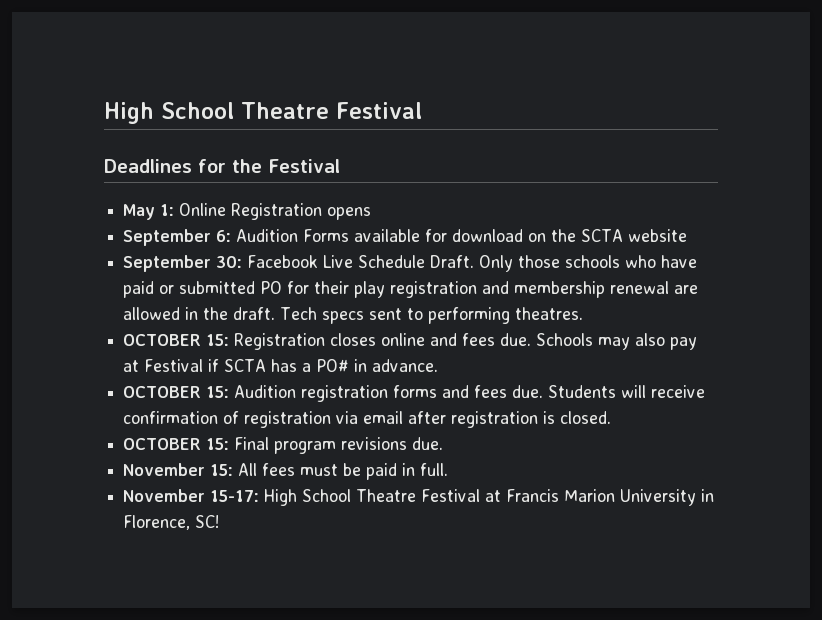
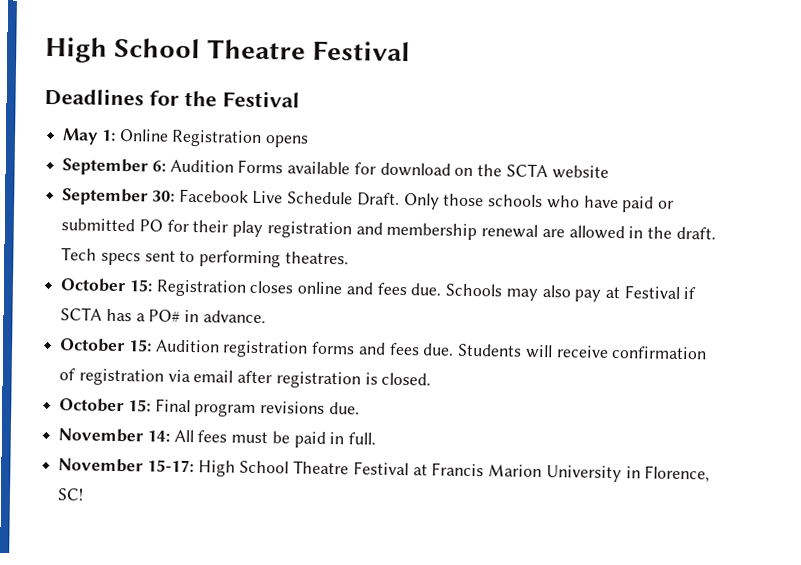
- OCTOBER 15: Registration closes online and fees due.
+ October 15: Registration closes online and fees due.
- OCTOBER 15: Audition registration forms and fees due.
+ October 15: Audition registration forms and fees due.
- OCTOBER 15: Final program revisions due.
+ October 15: Final program revisions due.
- November 15: All fees must be paid in full.
+ November 14: All fees must be paid in full.

